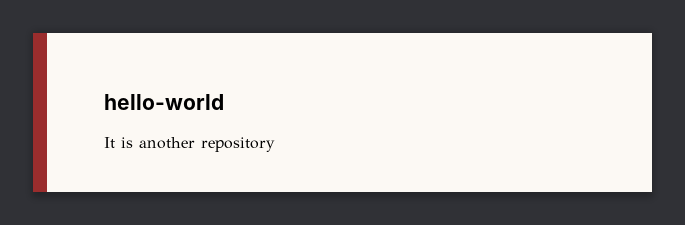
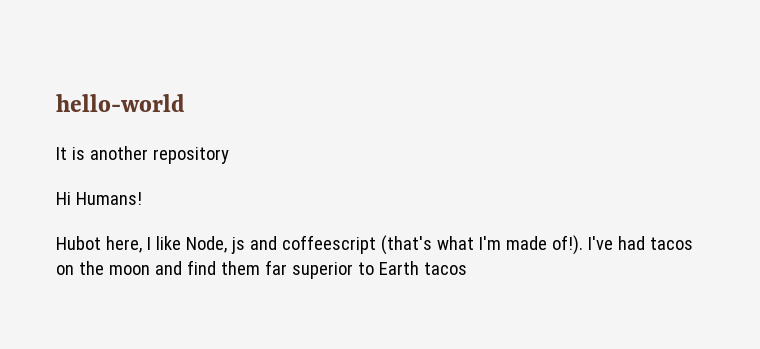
+ Hi Humans!
+ Hubot here, I like Node, js and coffeescript (that's what I'm made of!). I've had tacos on the moon and find them far superior to Earth tacos

